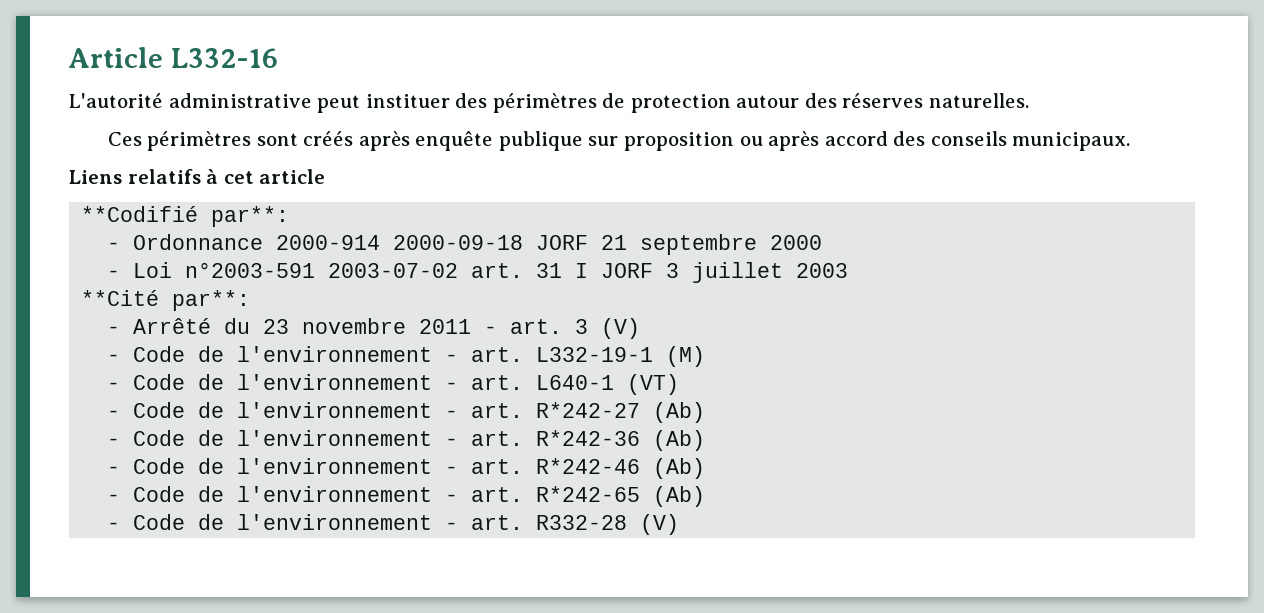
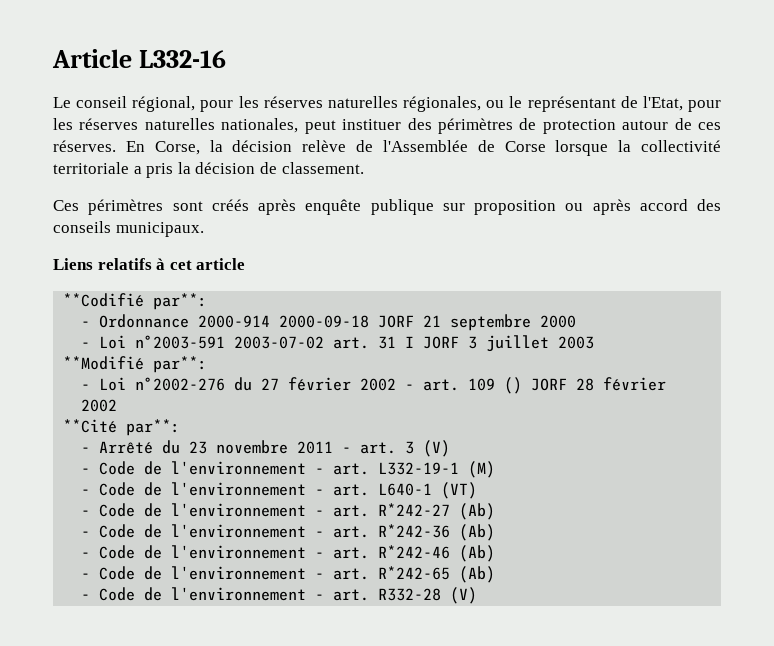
- L'autorité administrative peut instituer des périmètres de protection autour des réserves naturelles.
+ Le conseil régional, pour les réserves naturelles régionales, ou le représentant de l'Etat, pour les réserves naturelles nationales, peut instituer des périmètres de protection autour de ces réserves. En Corse, la décision relève de l'Assemblée de Corse lorsque la collectivité territoriale a pris la décision de classement.
+ **Modifié par**:
+ - Loi n°2002-276 du 27 février 2002 - art. 109 () JORF 28 février 2002

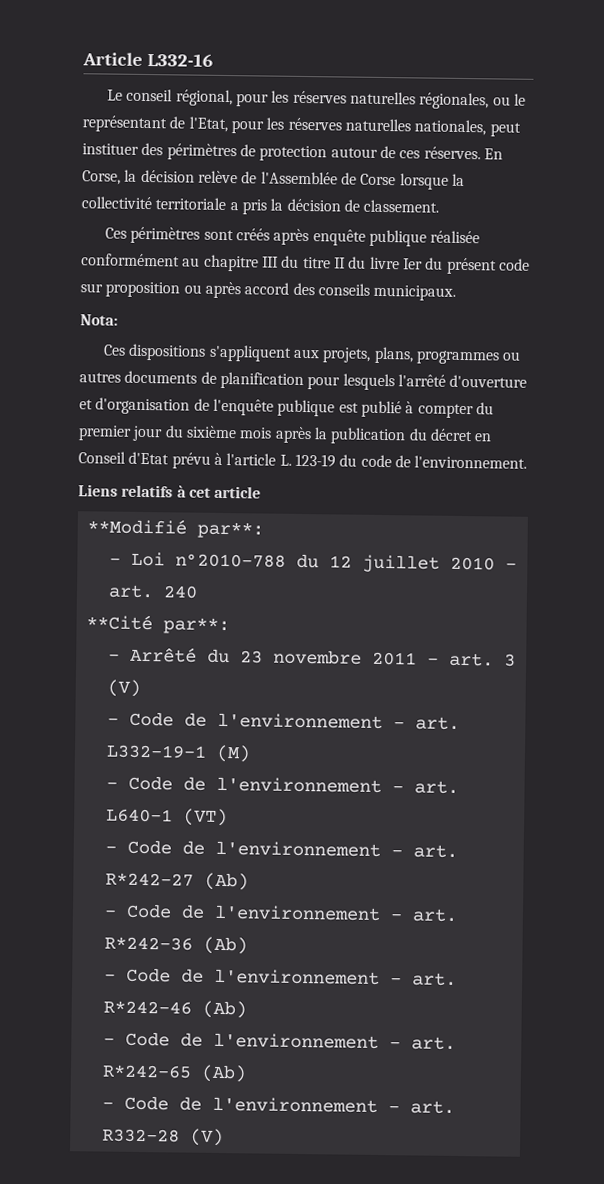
- Ces périmètres sont créés après enquête publique sur proposition ou après accord des conseils municipaux.
+ Ces périmètres sont créés après enquête publique réalisée conformément au chapitre III du titre II du livre Ier du présent code sur proposition ou après accord des conseils municipaux.
+ Nota:
+ Ces dispositions s'appliquent aux projets, plans, programmes ou autres documents de planification pour lesquels l'arrêté d'ouverture et d'organisation de l'enquête publique est publié à compter du premier jour du sixième mois après la publication du décret en Conseil d'Etat prévu à l'article L. 123-19 du code de l'environnement.
- **Codifié par**:
- - Ordonnance 2000-914 2000-09-18 JORF 21 septembre 2000
- - Loi n°2003-591 2003-07-02 art. 31 I JORF 3 juillet 2003
  **Modifié par**:
- - Loi n°2002-276 du 27 février 2002 - art. 109 () JORF 28 février 2002
+ - Loi n°2010-788 du 12 juillet 2010 - art. 240

